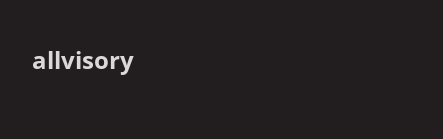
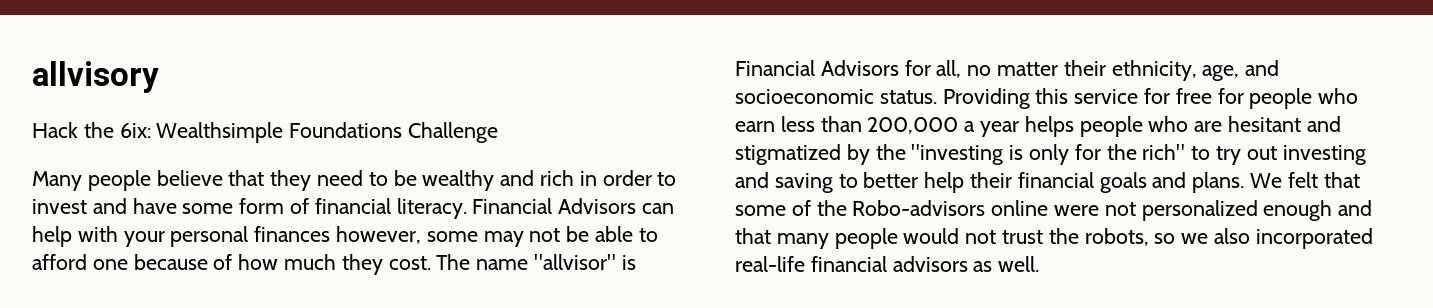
+ Hack the 6ix: Wealthsimple Foundations Challenge
+ Many people believe that they need to be wealthy and rich in order to invest and have some form of financial literacy. Financial Advisors can help with your personal finances however, some may not be able to afford one because of how much they cost. The name "allvisor" is Financial Advisors for all, no matter their ethnicity, age, and socioeconomic status. Providing this service for free for people who earn less than 200,000 a year helps people who are hesitant and stigmatized by the "investing is only for the rich" to try out investing and saving to better help their financial goals and plans. We felt that some of the Robo-advisors online were not personalized enough and that many people would not trust the robots, so we also incorporated real-life financial advisors as well.

